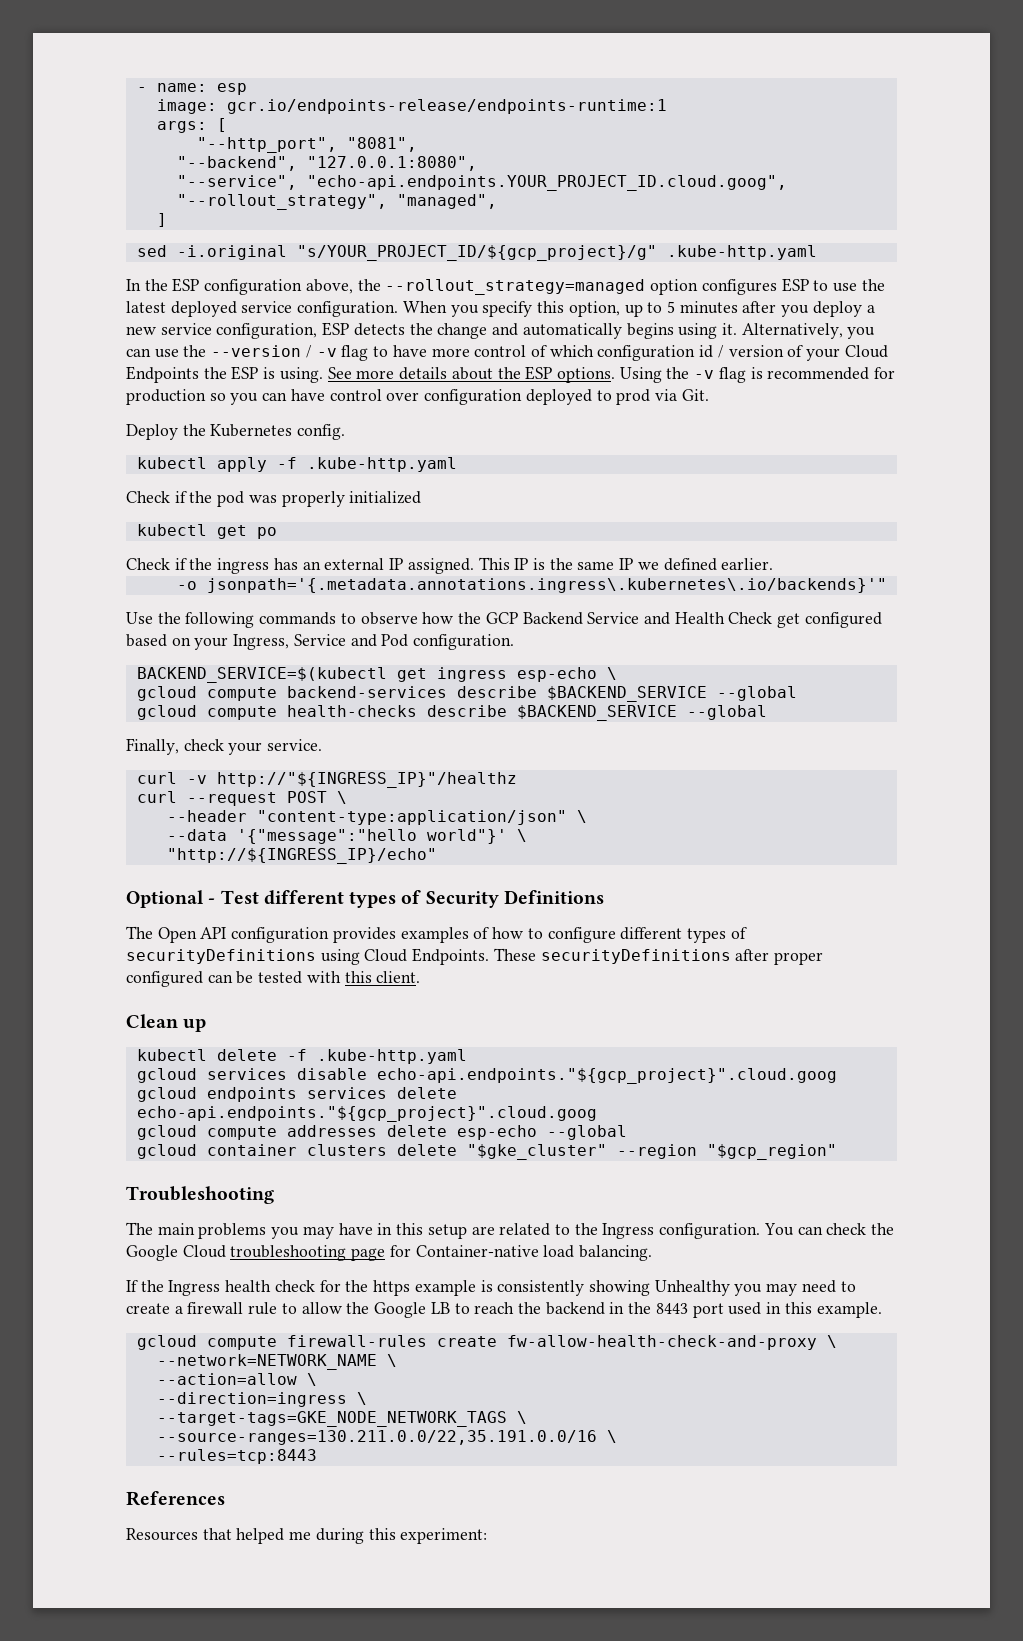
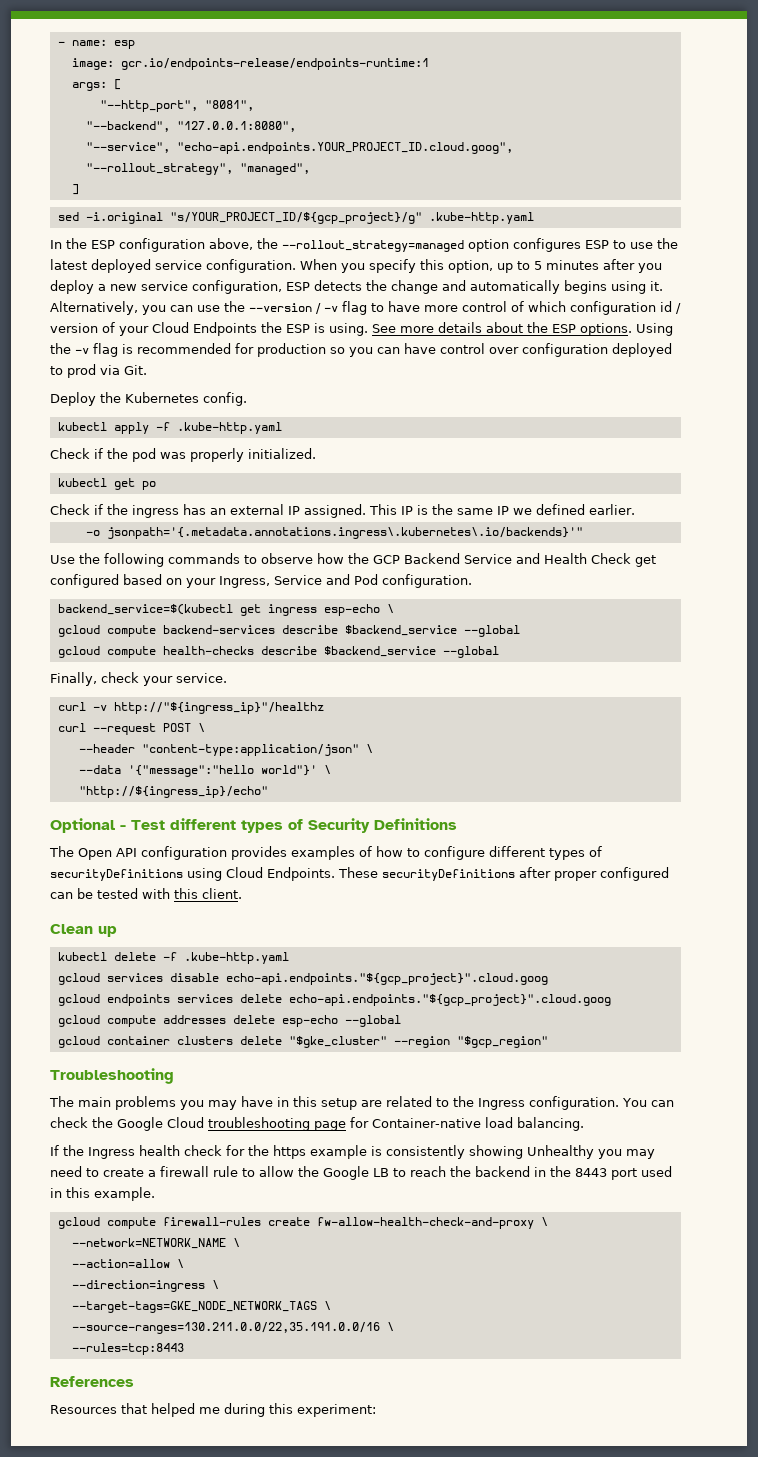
- Check if the pod was properly initialized
+ Check if the pod was properly initialized.
- BACKEND_SERVICE=$(kubectl get ingress esp-echo \
+ backend_service=$(kubectl get ingress esp-echo \
- gcloud compute backend-services describe $BACKEND_SERVICE --global
+ gcloud compute backend-services describe $backend_service --global
- gcloud compute health-checks describe $BACKEND_SERVICE --global
+ gcloud compute health-checks describe $backend_service --global
- curl -v http://"${INGRESS_IP}"/healthz
+ curl -v http://"${ingress_ip}"/healthz
- "http://${INGRESS_IP}/echo"
+ "http://${ingress_ip}/echo"

